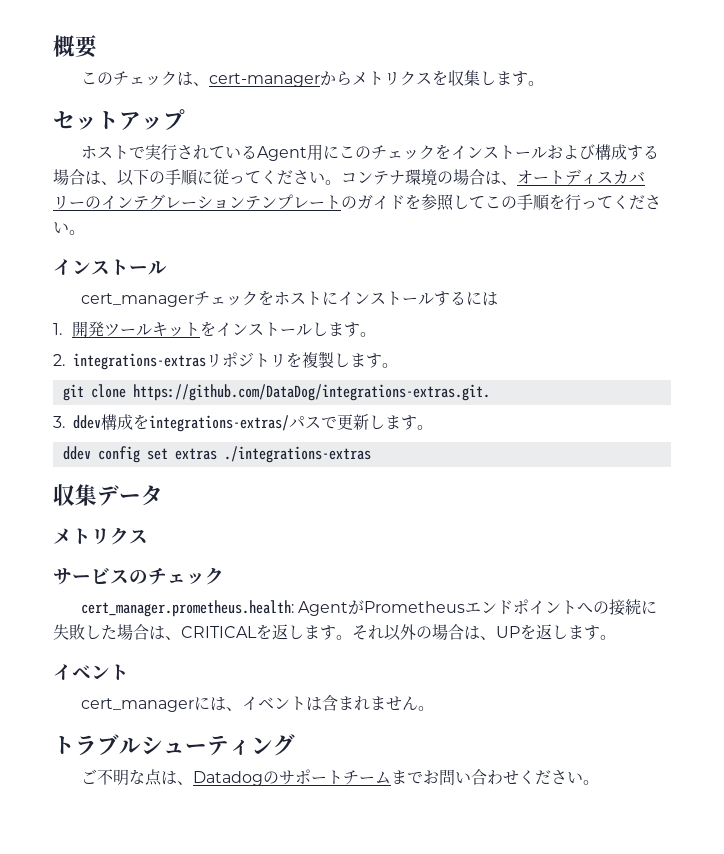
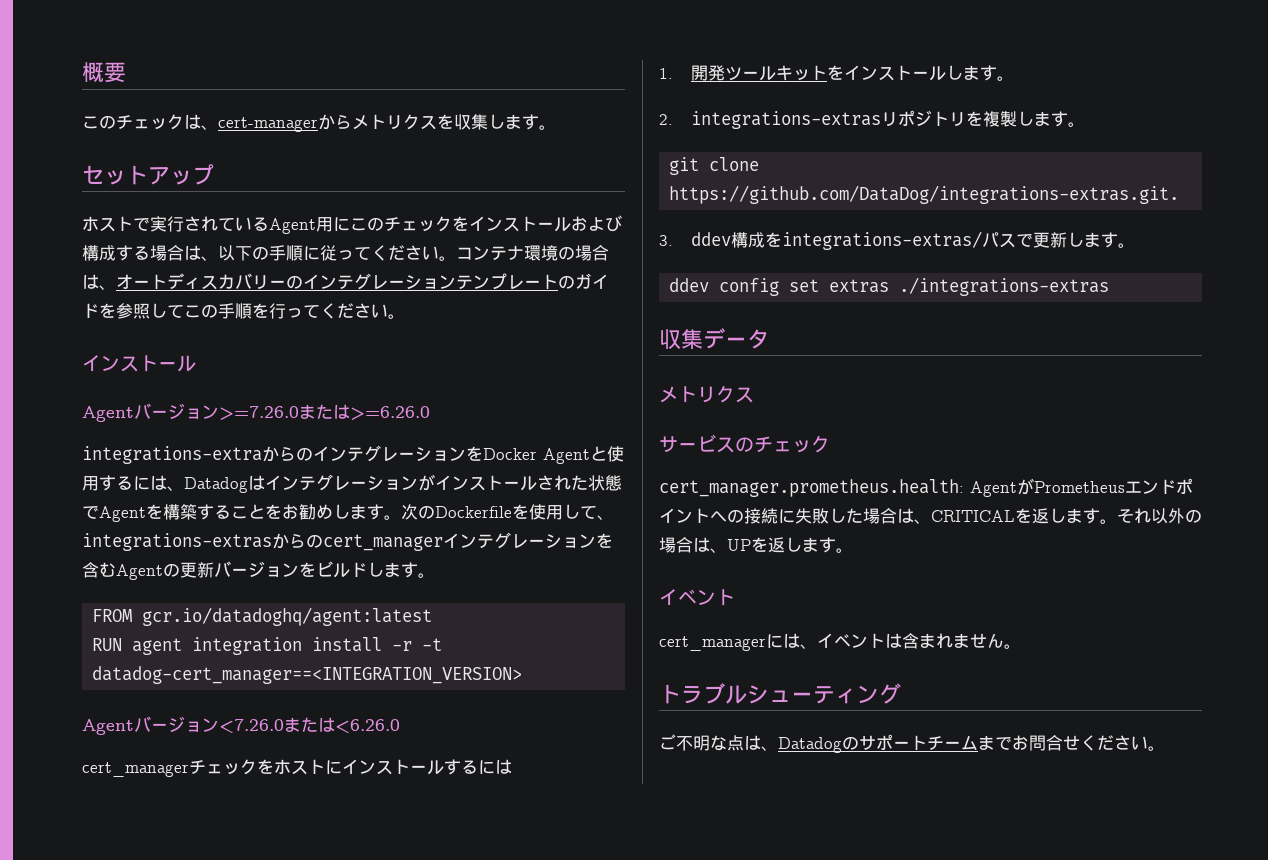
+ Agentバージョン>=7.26.0または>=6.26.0
+ integrations-extraからのインテグレーションをDocker Agentと使用するには、Datadogはインテグレーションがインストールされた状態でAgentを構築することをお勧めします。次のDockerfileを使用して、integrations-extrasからのcert_managerインテグレーションを含むAgentの更新バージョンをビルドします。
+ FROM gcr.io/datadoghq/agent:latest
+ RUN agent integration install -r -t datadog-cert_manager==<INTEGRATION_VERSION>
+ Agentバージョン<7.26.0または<6.26.0
- ご不明な点は、Datadogのサポートチームまでお問い合わせください。
+ ご不明な点は、Datadogのサポートチームまでお問合せください。

